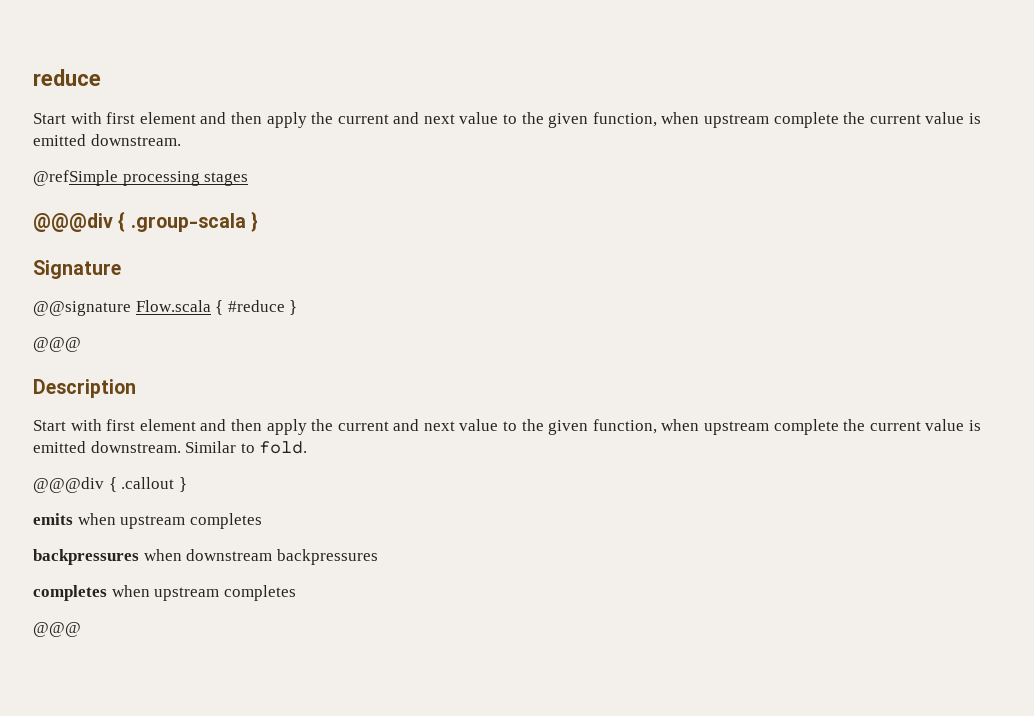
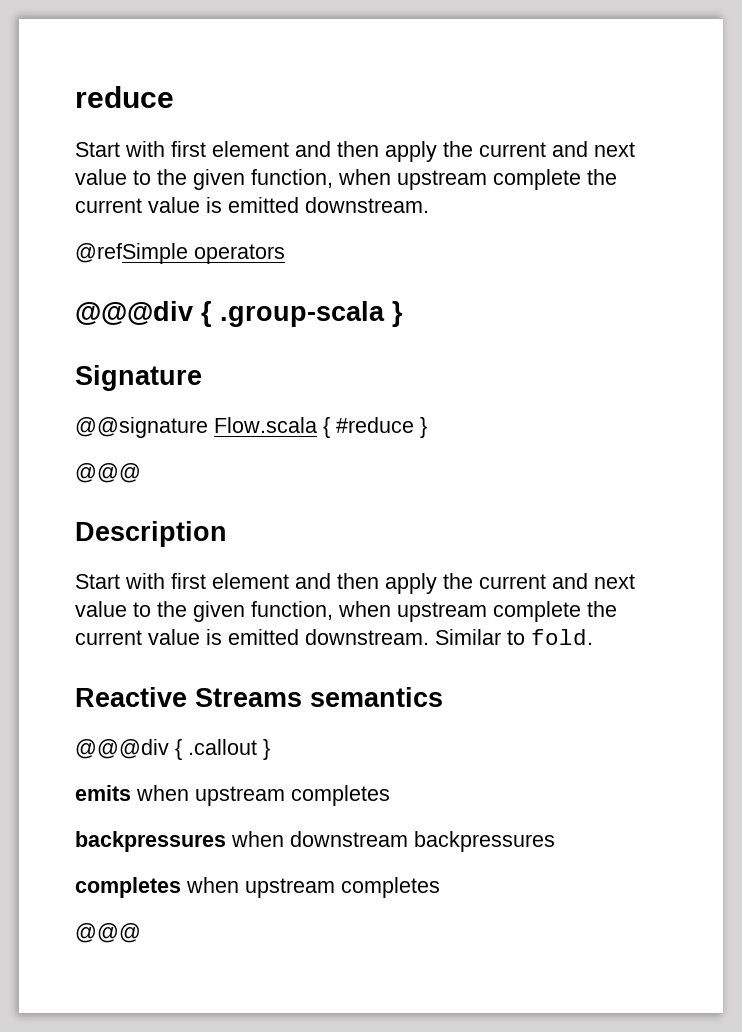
- @refSimple processing stages
+ @refSimple operators
+ Reactive Streams semantics

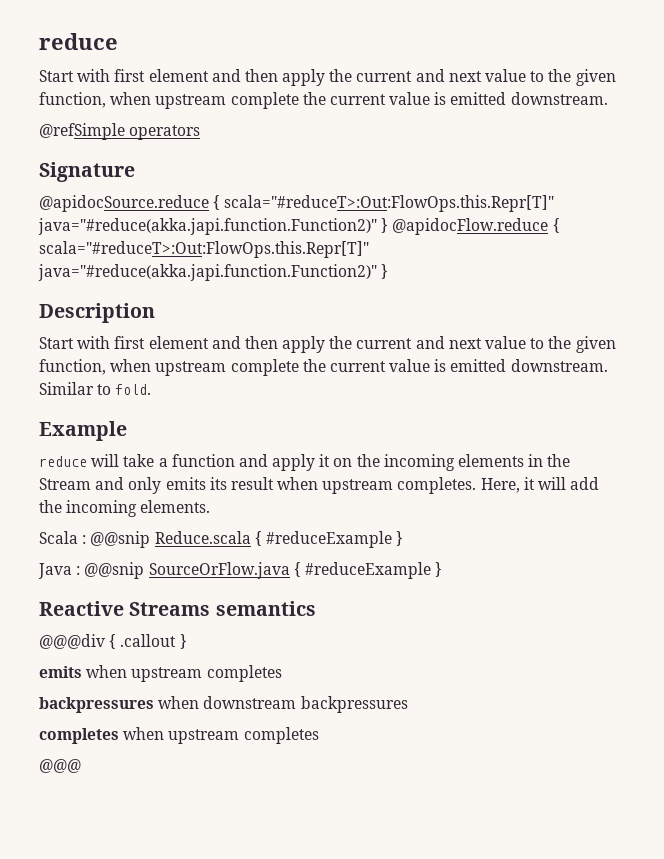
- @@@div { .group-scala }
  Signature
- @@signature Flow.scala { #reduce }
- @@@
+ @apidocSource.reduce { scala="#reduceT>:Out:FlowOps.this.Repr[T]" java="#reduce(akka.japi.function.Function2)" } @apidocFlow.reduce { scala="#reduceT>:Out:FlowOps.this.Repr[T]" java="#reduce(akka.japi.function.Function2)" }
+ Example
+ reduce will take a function and apply it on the incoming elements in the Stream and only emits its result when upstream completes. Here, it will add the incoming elements.
+ Scala : @@snip Reduce.scala { #reduceExample }
+ Java : @@snip SourceOrFlow.java { #reduceExample }

